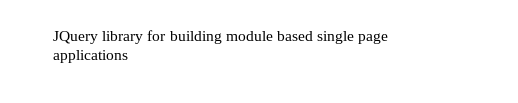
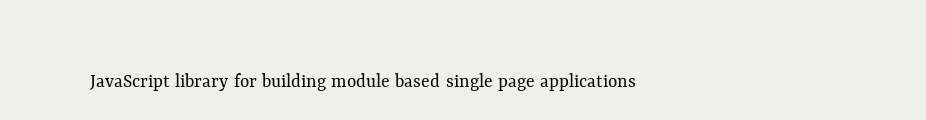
- JQuery library for building module based single page applications
+ JavaScript library for building module based single page applications

